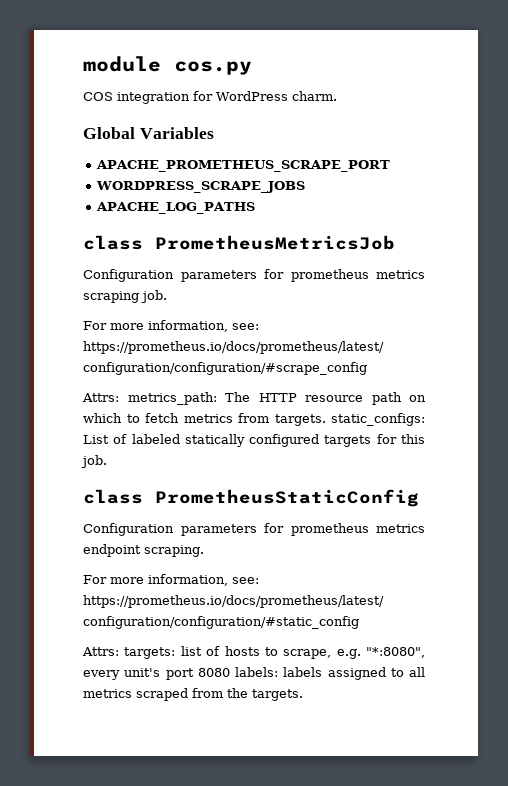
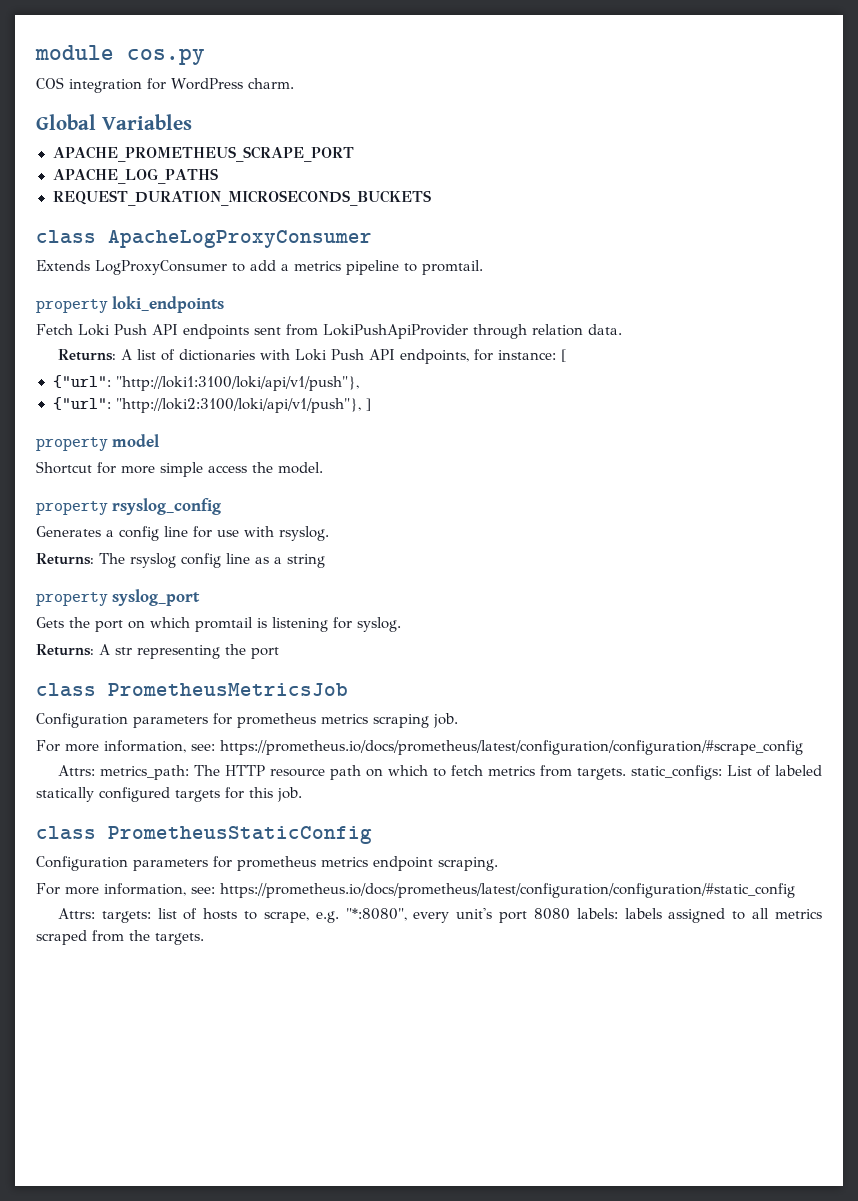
- WORDPRESS_SCRAPE_JOBS
  APACHE_LOG_PATHS
+ REQUEST_DURATION_MICROSECONDS_BUCKETS
+ class ApacheLogProxyConsumer
+ Extends LogProxyConsumer to add a metrics pipeline to promtail.
+ property loki_endpoints
+ Fetch Loki Push API endpoints sent from LokiPushApiProvider through relation data.
+ Returns: A list of dictionaries with Loki Push API endpoints, for instance: [
+ {"url": "http://loki1:3100/loki/api/v1/push"},
+ {"url": "http://loki2:3100/loki/api/v1/push"}, ]
+ property model
+ Shortcut for more simple access the model.
+ property rsyslog_config
+ Generates a config line for use with rsyslog.
+ Returns: The rsyslog config line as a string
+ property syslog_port
+ Gets the port on which promtail is listening for syslog.
+ Returns: A str representing the port

